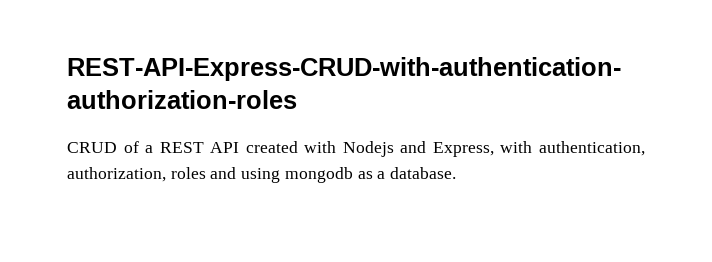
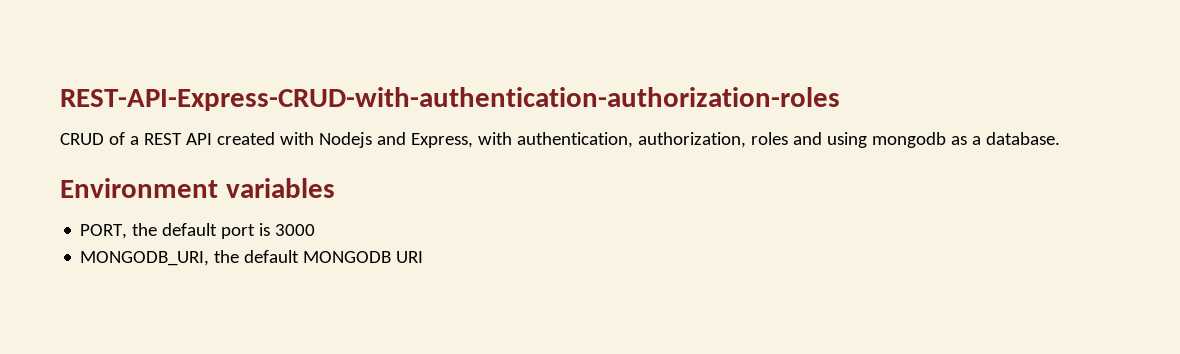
+ Environment variables
+ PORT, the default port is 3000
+ MONGODB_URI, the default MONGODB URI

